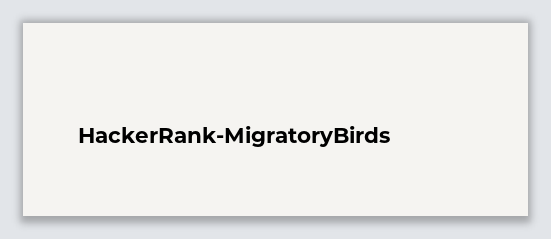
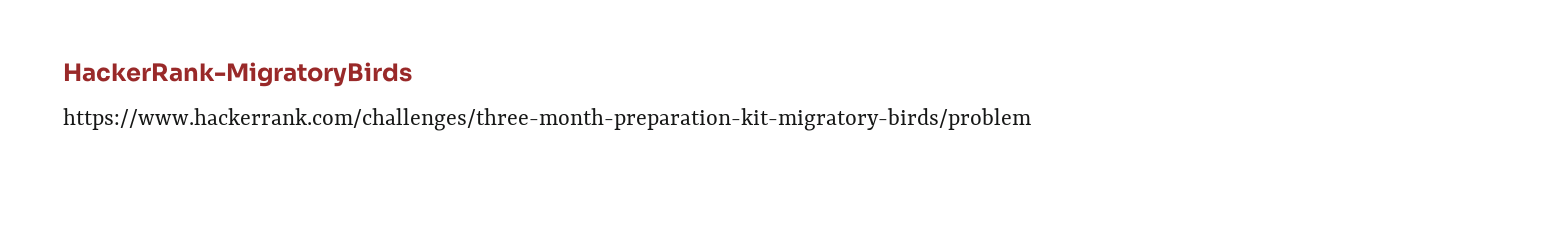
+ https://www.hackerrank.com/challenges/three-month-preparation-kit-migratory-birds/problem

